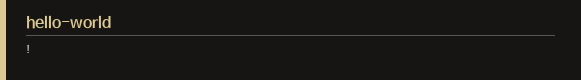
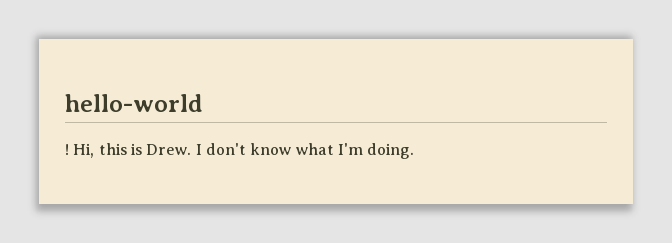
+ Hi, this is Drew. I don't know what I'm doing.

